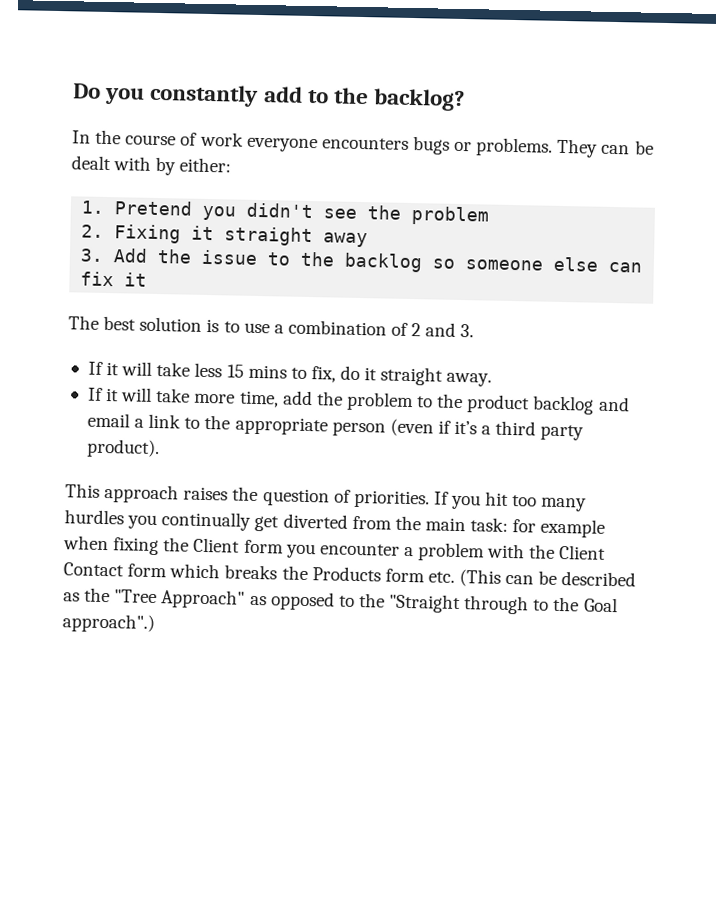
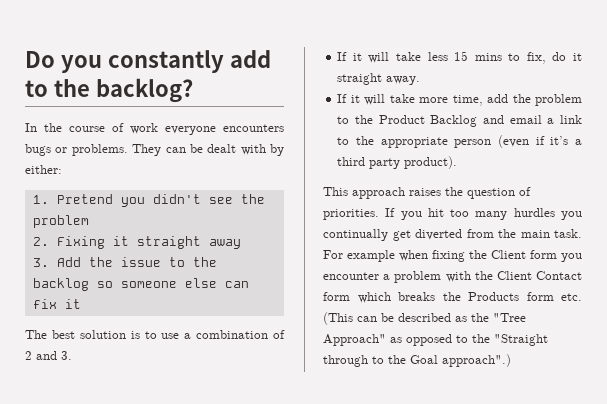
- If it will take more time, add the problem to the product backlog and email a link to the appropriate person (even if it’s a third party product).
+ If it will take more time, add the problem to the Product Backlog and email a link to the appropriate person (even if it’s a third party product).
- If you hit too many hurdles you continually get diverted from the main task: for example when fixing the Client form you encounter a problem with the Client Contact form which breaks the Products form etc. (This can be described as the "Tree Approach" as opposed to the "Straight through to the Goal approach".)
+ If you hit too many hurdles you continually get diverted from the main task. For example when fixing the Client form you encounter a problem with the Client Contact form which breaks the Products form etc. (This can be described as the "Tree Approach" as opposed to the "Straight through to the Goal approach".)

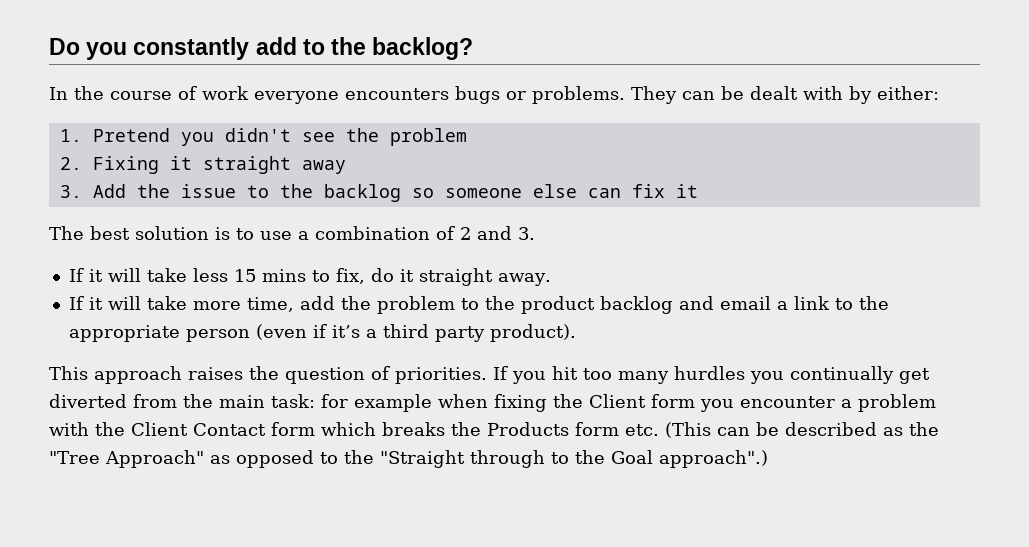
- If it will take more time, add the problem to the Product Backlog and email a link to the appropriate person (even if it’s a third party product).
+ If it will take more time, add the problem to the product backlog and email a link to the appropriate person (even if it’s a third party product).
- If you hit too many hurdles you continually get diverted from the main task. For example when fixing the Client form you encounter a problem with the Client Contact form which breaks the Products form etc. (This can be described as the "Tree Approach" as opposed to the "Straight through to the Goal approach".)
+ If you hit too many hurdles you continually get diverted from the main task: for example when fixing the Client form you encounter a problem with the Client Contact form which breaks the Products form etc. (This can be described as the "Tree Approach" as opposed to the "Straight through to the Goal approach".)

